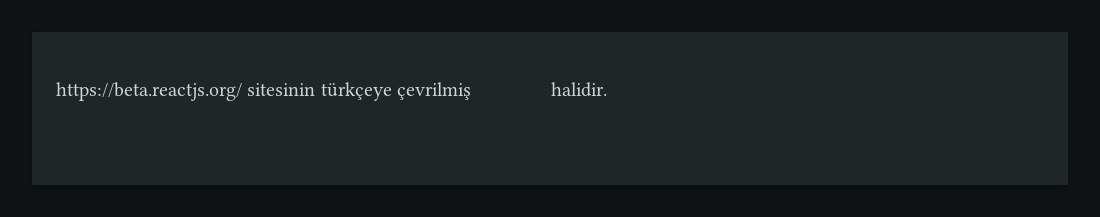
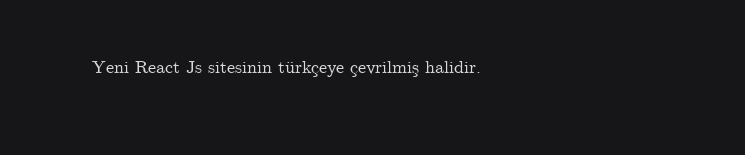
- https://beta.reactjs.org/ sitesinin türkçeye çevrilmiş halidir.
+ Yeni React Js sitesinin türkçeye çevrilmiş halidir.

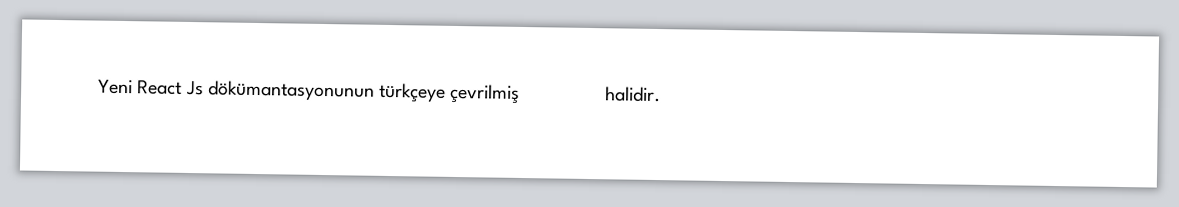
- Yeni React Js sitesinin türkçeye çevrilmiş halidir.
+ Yeni React Js dökümantasyonunun türkçeye çevrilmiş halidir.

